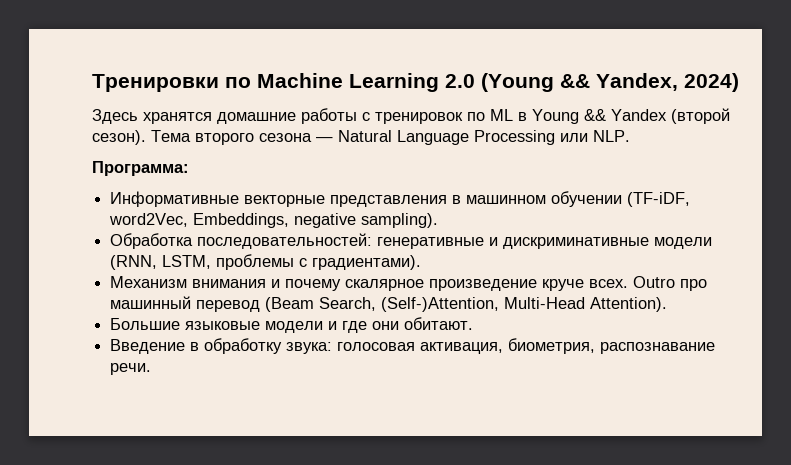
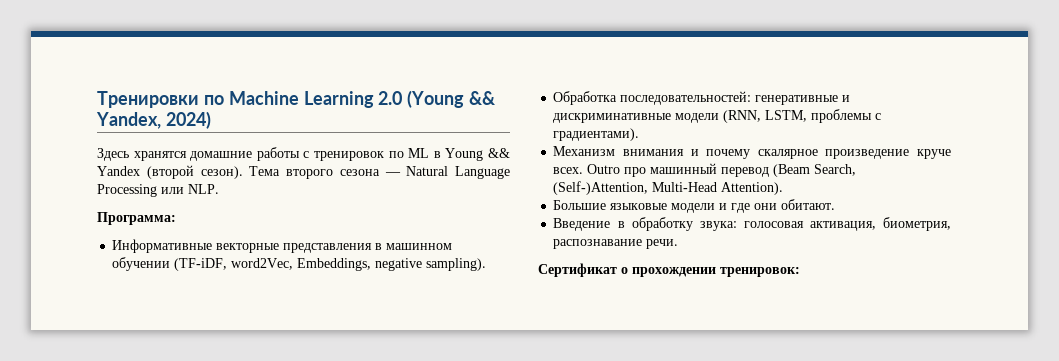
+ Сертификат о прохождении тренировок:

